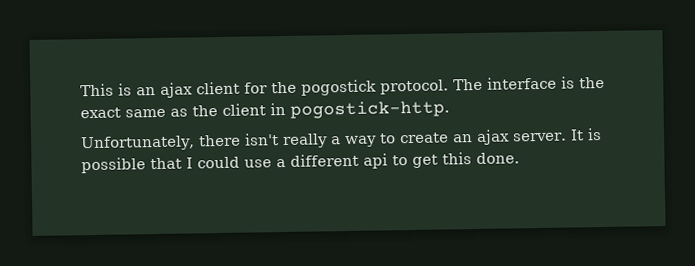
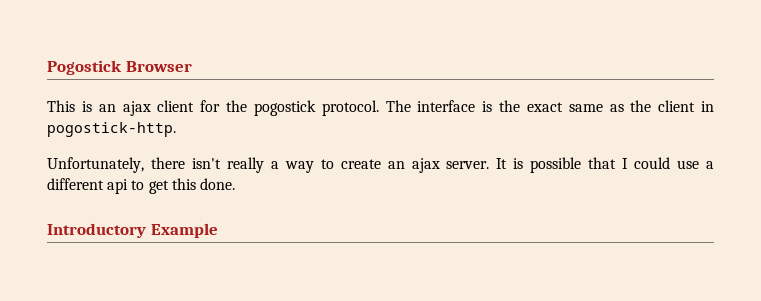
+ Pogostick Browser
+ Introductory Example

